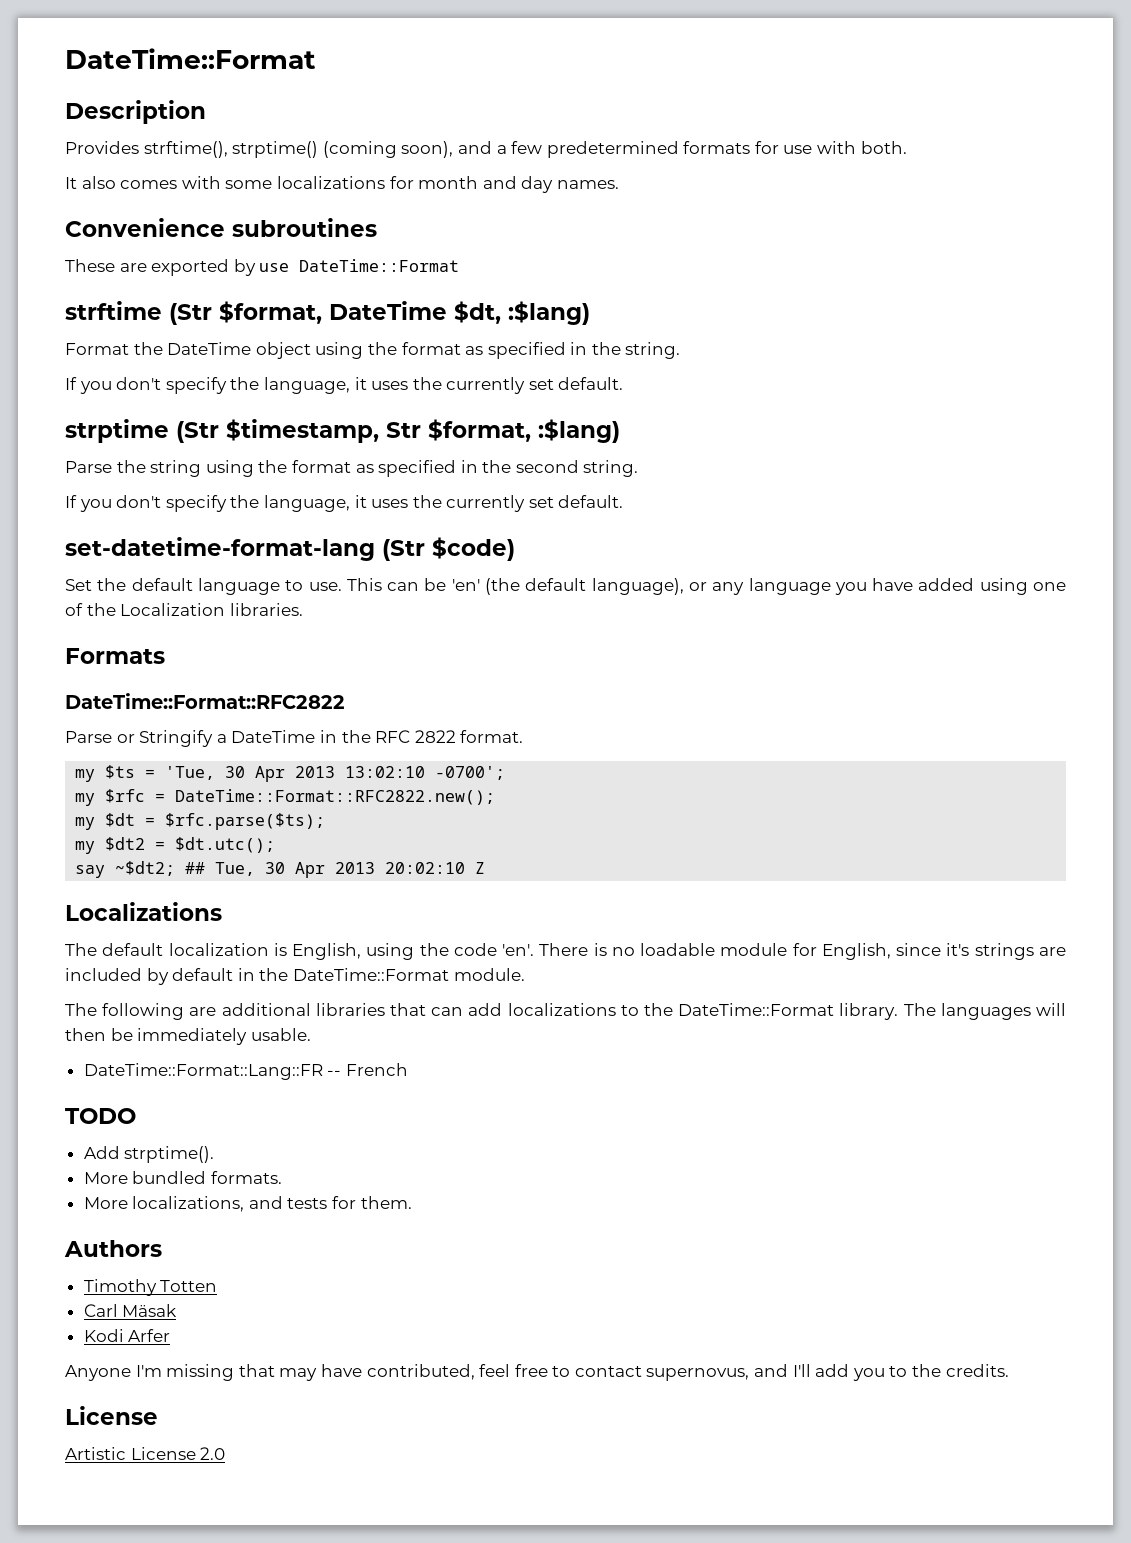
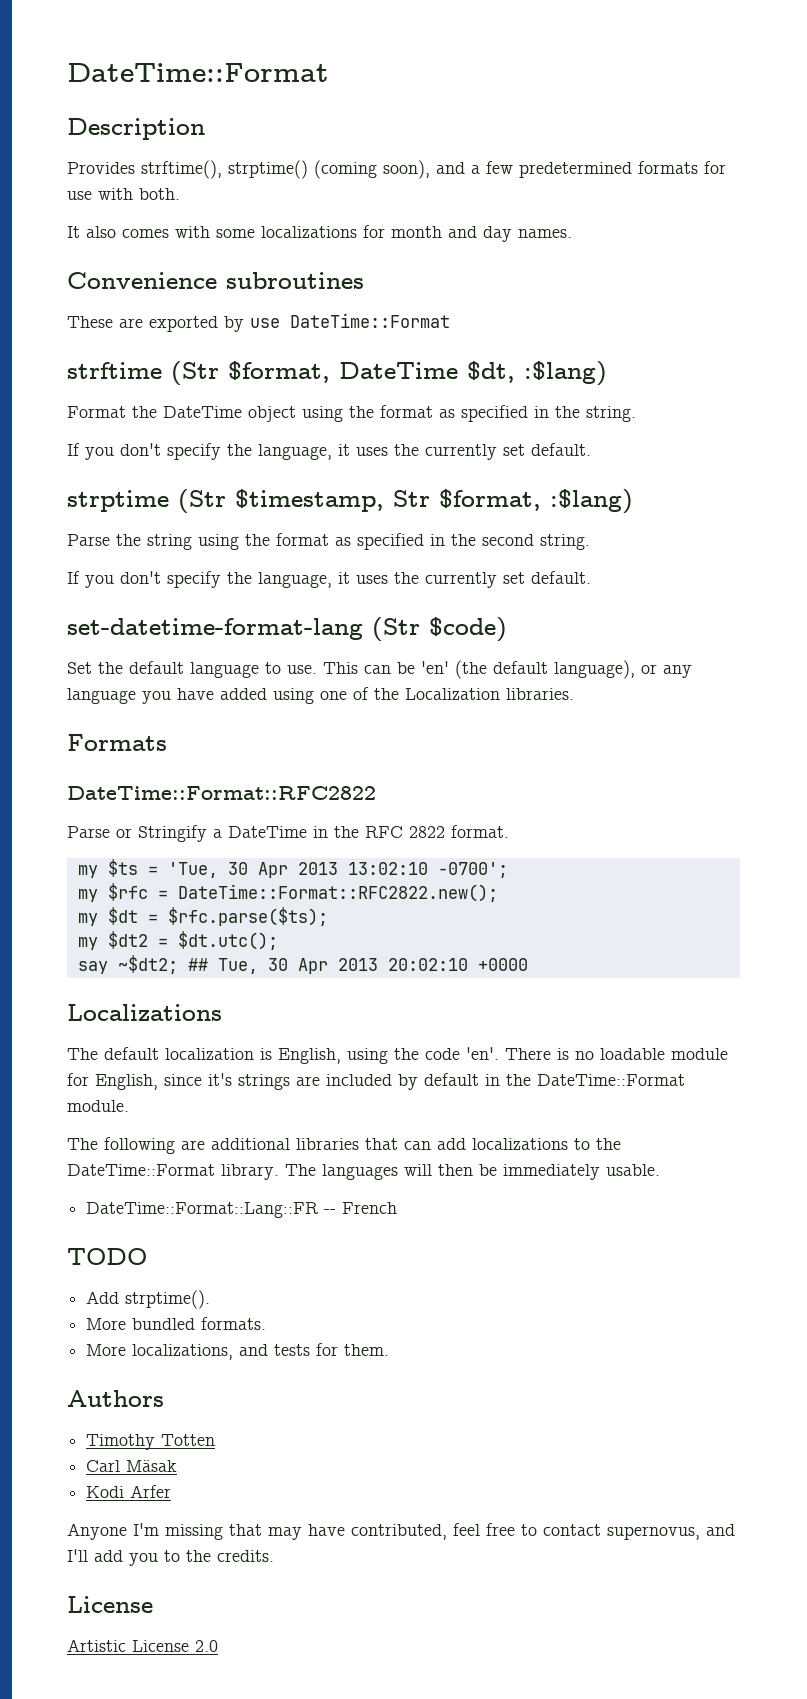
- say ~$dt2; ## Tue, 30 Apr 2013 20:02:10 Z
+ say ~$dt2; ## Tue, 30 Apr 2013 20:02:10 +0000

